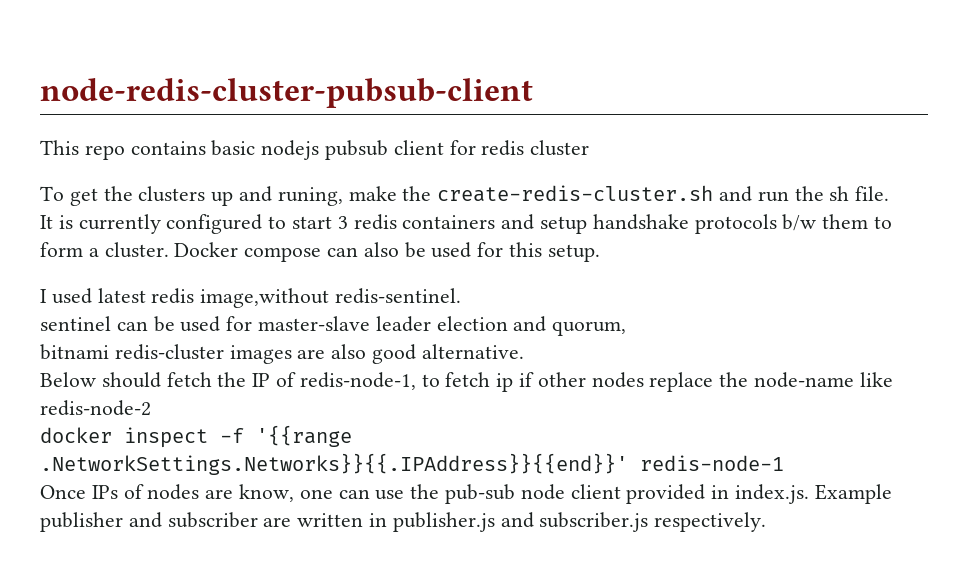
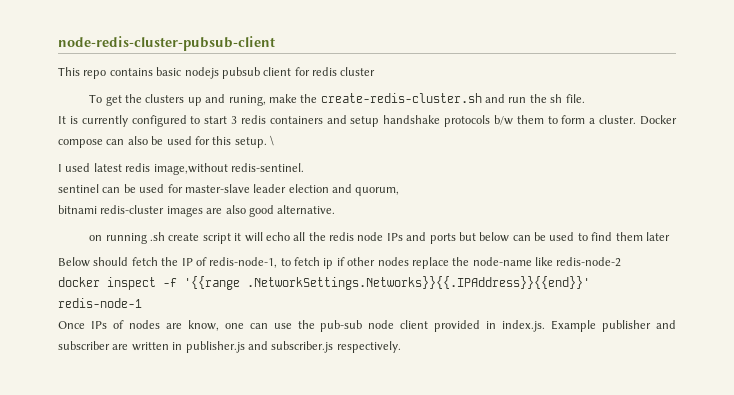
+ \
+ on running .sh create script it will echo all the redis node IPs and ports but below can be used to find them later

